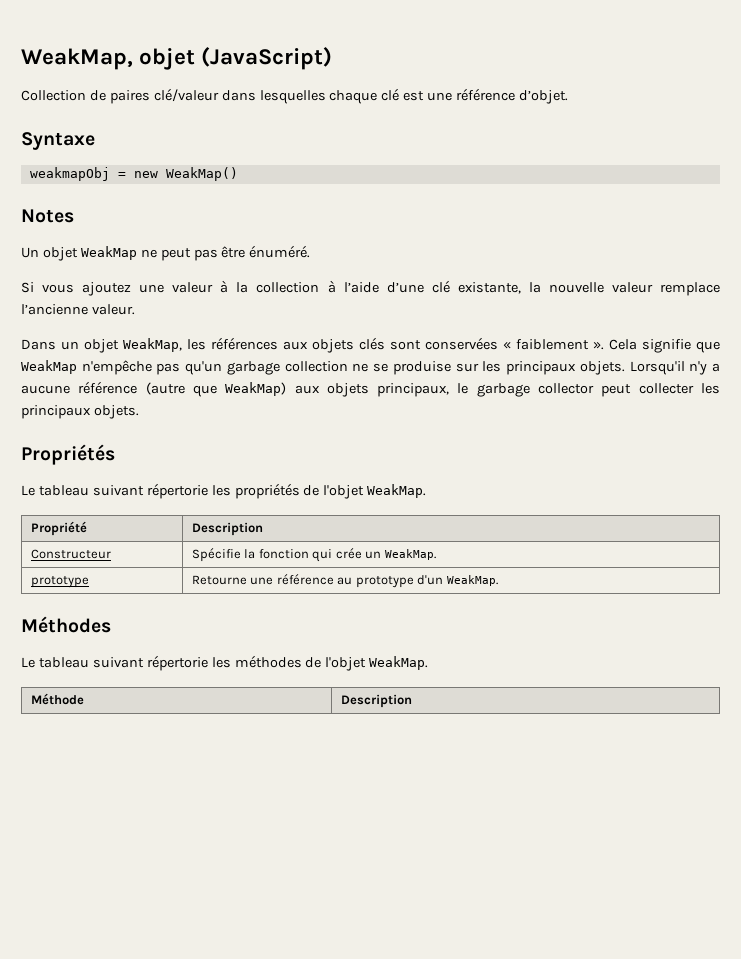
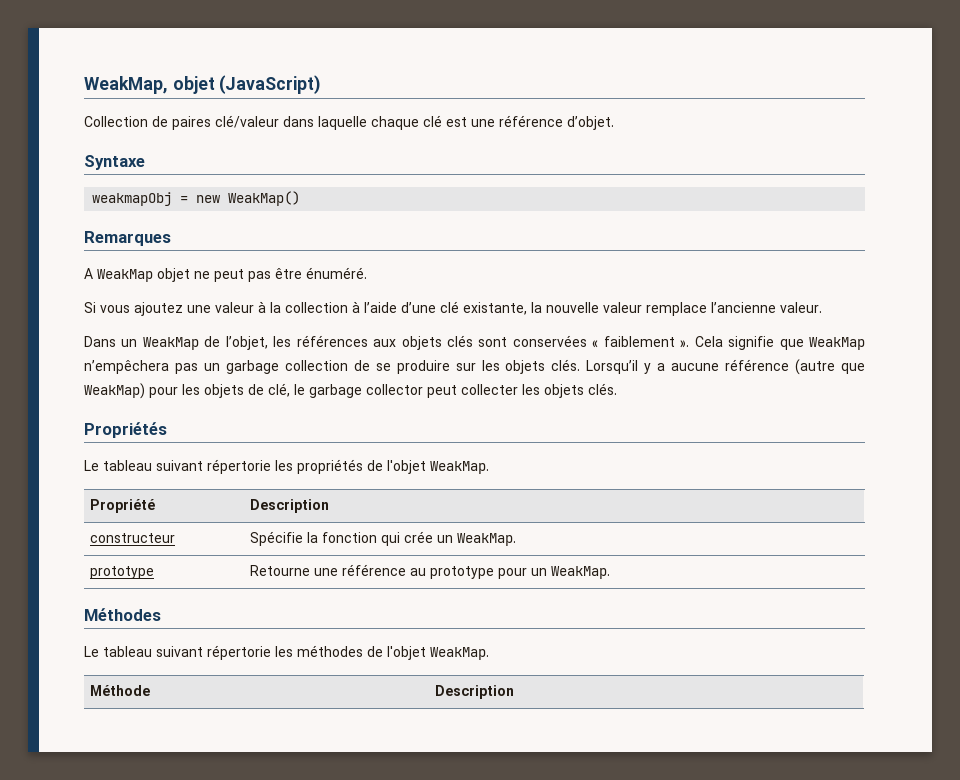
- Collection de paires clé/valeur dans lesquelles chaque clé est une référence d’objet.
+ Collection de paires clé/valeur dans laquelle chaque clé est une référence d’objet.
- Notes
- Un objet WeakMap ne peut pas être énuméré.
+ Remarques
+ A WeakMap objet ne peut pas être énuméré.
- Dans un objet WeakMap, les références aux objets clés sont conservées « faiblement ».
+ Dans un WeakMap de l’objet, les références aux objets clés sont conservées « faiblement ».
- Cela signifie que WeakMap n'empêche pas qu'un garbage collection ne se produise sur les principaux objets. Lorsqu'il n'y a aucune référence (autre que WeakMap) aux objets principaux, le garbage collector peut collecter les principaux objets.
+ Cela signifie que WeakMap n’empêchera pas un garbage collection de se produire sur les objets clés. Lorsqu’il y a aucune référence (autre que WeakMap) pour les objets de clé, le garbage collector peut collecter les objets clés.
- Constructeur | Spécifie la fonction qui crée un WeakMap.
+ constructeur | Spécifie la fonction qui crée un WeakMap.
- prototype | Retourne une référence au prototype d'un WeakMap.
+ prototype | Retourne une référence au prototype pour un WeakMap.

